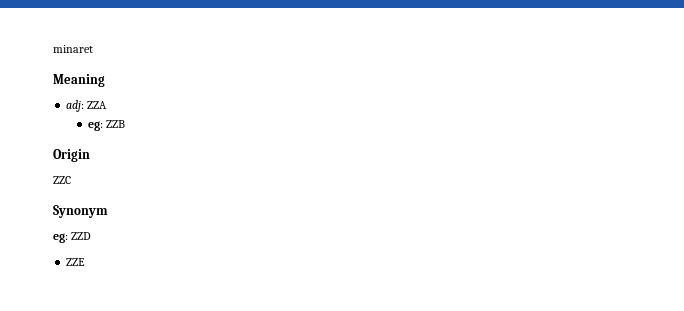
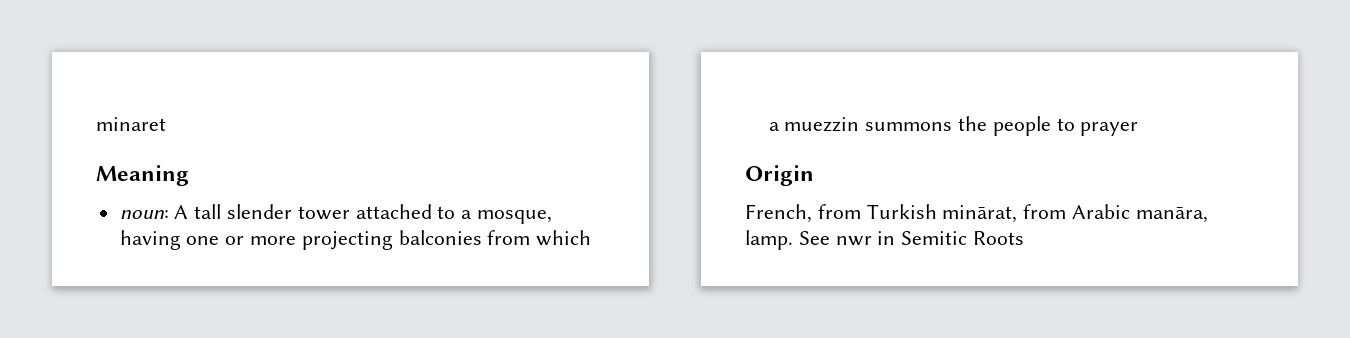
- adj: ZZA
- eg: ZZB
+ noun: A tall slender tower attached to a mosque, having one or more projecting balconies from which a muezzin summons the people to prayer
  Origin
- ZZC
- Synonym
- eg: ZZD
- ZZE
+ French, from Turkish minārat, from Arabic manāra, lamp. See nwr in Semitic Roots

